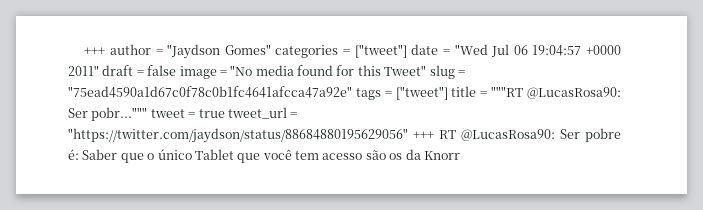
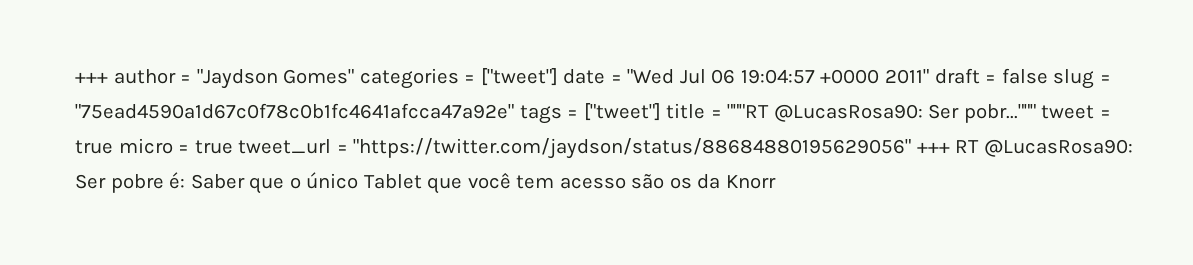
- +++ author = "Jaydson Gomes" categories = ["tweet"] date = "Wed Jul 06 19:04:57 +0000 2011" draft = false image = "No media found for this Tweet" slug = "75ead4590a1d67c0f78c0b1fc4641afcca47a92e" tags = ["tweet"] title = """RT @LucasRosa90: Ser pobr...""" tweet = true tweet_url = "https://twitter.com/jaydson/status/88684880195629056" +++ RT @LucasRosa90: Ser pobre é: Saber que o único Tablet que você tem acesso são os da Knorr
+ +++ author = "Jaydson Gomes" categories = ["tweet"] date = "Wed Jul 06 19:04:57 +0000 2011" draft = false slug = "75ead4590a1d67c0f78c0b1fc4641afcca47a92e" tags = ["tweet"] title = """RT @LucasRosa90: Ser pobr...""" tweet = true micro = true tweet_url = "https://twitter.com/jaydson/status/88684880195629056" +++ RT @LucasRosa90: Ser pobre é: Saber que o único Tablet que você tem acesso são os da Knorr

